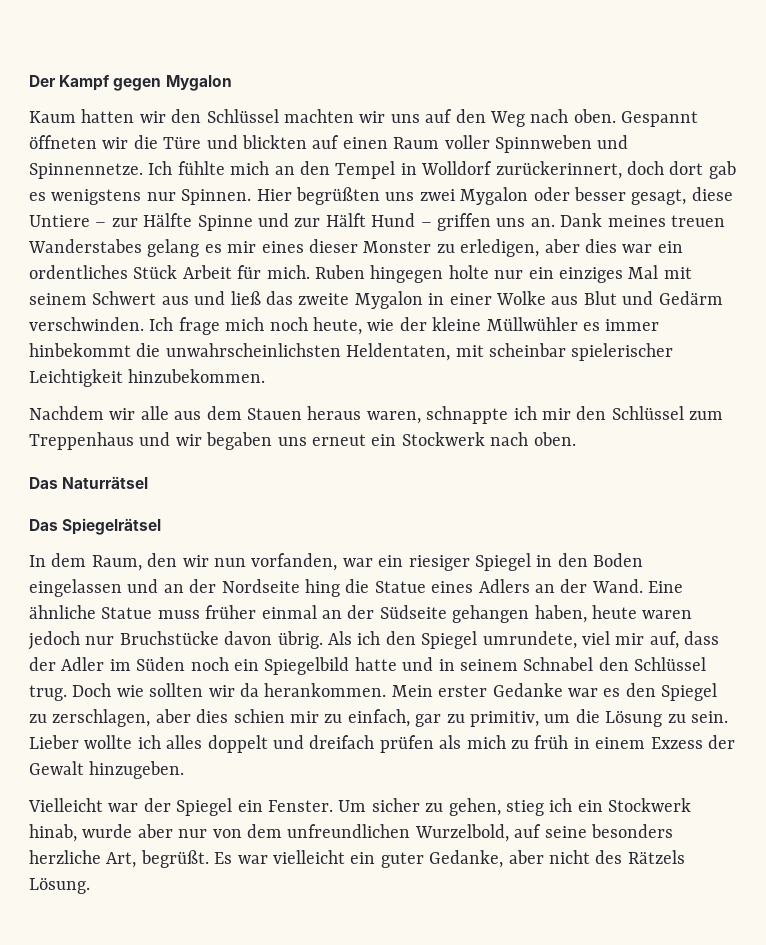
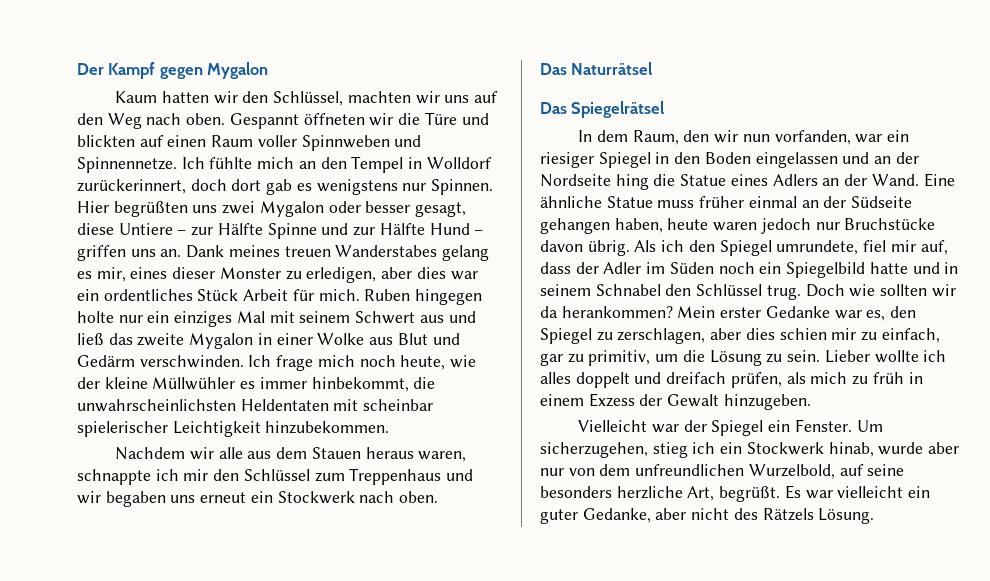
- Kaum hatten wir den Schlüssel machten wir uns auf den Weg nach oben.
+ Kaum hatten wir den Schlüssel, machten wir uns auf den Weg nach oben.
- Hier begrüßten uns zwei Mygalon oder besser gesagt, diese Untiere – zur Hälfte Spinne und zur Hälft Hund – griffen uns an.
+ Hier begrüßten uns zwei Mygalon oder besser gesagt, diese Untiere – zur Hälfte Spinne und zur Hälfte Hund – griffen uns an.
- Dank meines treuen Wanderstabes gelang es mir eines dieser Monster zu erledigen, aber dies war ein ordentliches Stück Arbeit für mich.
+ Dank meines treuen Wanderstabes gelang es mir, eines dieser Monster zu erledigen, aber dies war ein ordentliches Stück Arbeit für mich.
- Ich frage mich noch heute, wie der kleine Müllwühler es immer hinbekommt die unwahrscheinlichsten Heldentaten, mit scheinbar spielerischer Leichtigkeit hinzubekommen.
+ Ich frage mich noch heute, wie der kleine Müllwühler es immer hinbekommt, die unwahrscheinlichsten Heldentaten mit scheinbar spielerischer Leichtigkeit hinzubekommen.
- Als ich den Spiegel umrundete, viel mir auf, dass der Adler im Süden noch ein Spiegelbild hatte und in seinem Schnabel den Schlüssel trug.
+ Als ich den Spiegel umrundete, fiel mir auf, dass der Adler im Süden noch ein Spiegelbild hatte und in seinem Schnabel den Schlüssel trug.
- Doch wie sollten wir da herankommen.
+ Doch wie sollten wir da herankommen?
- Mein erster Gedanke war es den Spiegel zu zerschlagen, aber dies schien mir zu einfach, gar zu primitiv, um die Lösung zu sein.
+ Mein erster Gedanke war es, den Spiegel zu zerschlagen, aber dies schien mir zu einfach, gar zu primitiv, um die Lösung zu sein.
- Lieber wollte ich alles doppelt und dreifach prüfen als mich zu früh in einem Exzess der Gewalt hinzugeben.
+ Lieber wollte ich alles doppelt und dreifach prüfen, als mich zu früh in einem Exzess der Gewalt hinzugeben.
- Um sicher zu gehen, stieg ich ein Stockwerk hinab, wurde aber nur von dem unfreundlichen Wurzelbold, auf seine besonders herzliche Art, begrüßt.
+ Um sicherzugehen, stieg ich ein Stockwerk hinab, wurde aber nur von dem unfreundlichen Wurzelbold, auf seine besonders herzliche Art, begrüßt.

